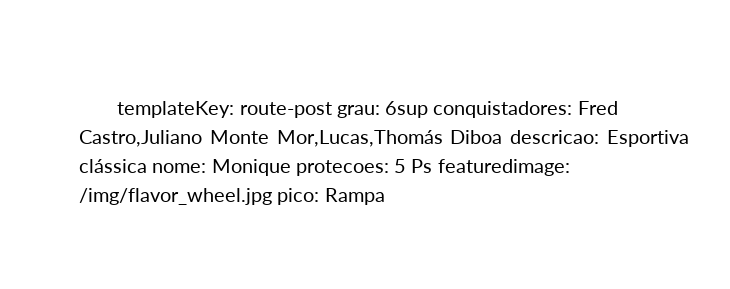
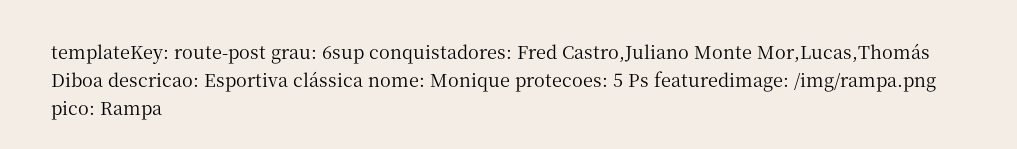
- templateKey: route-post grau: 6sup conquistadores: Fred Castro,Juliano Monte Mor,Lucas,Thomás Diboa descricao: Esportiva clássica nome: Monique protecoes: 5 Ps featuredimage: /img/flavor_wheel.jpg pico: Rampa
+ templateKey: route-post grau: 6sup conquistadores: Fred Castro,Juliano Monte Mor,Lucas,Thomás Diboa descricao: Esportiva clássica nome: Monique protecoes: 5 Ps featuredimage: /img/rampa.png pico: Rampa

